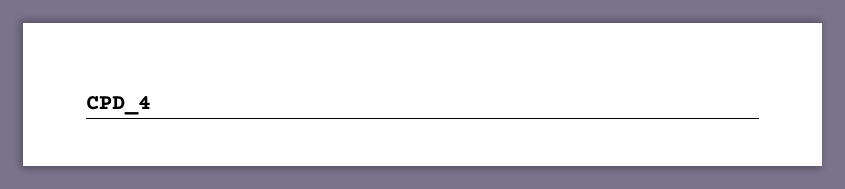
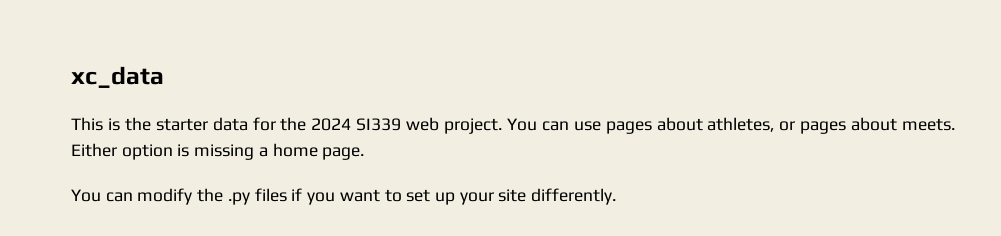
- CPD_4
+ xc_data
+ This is the starter data for the 2024 SI339 web project. You can use pages about athletes, or pages about meets. Either option is missing a home page.
+ You can modify the .py files if you want to set up your site differently.

